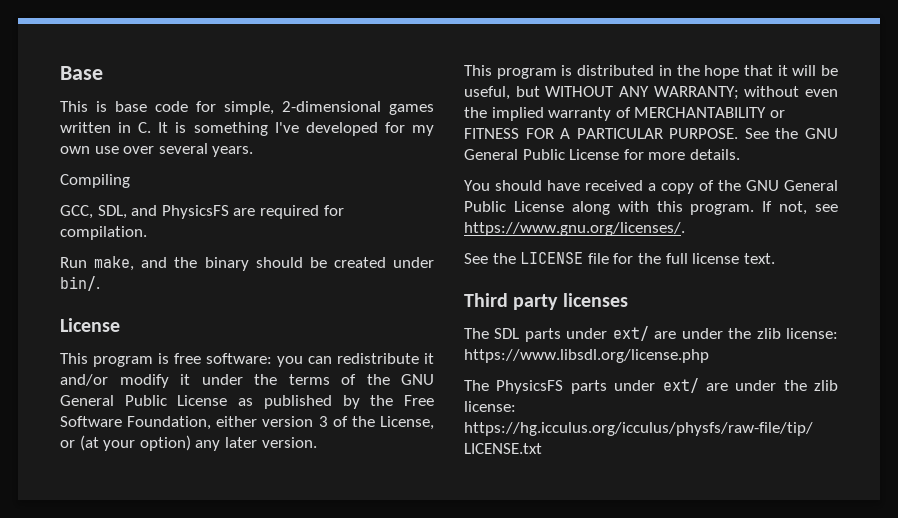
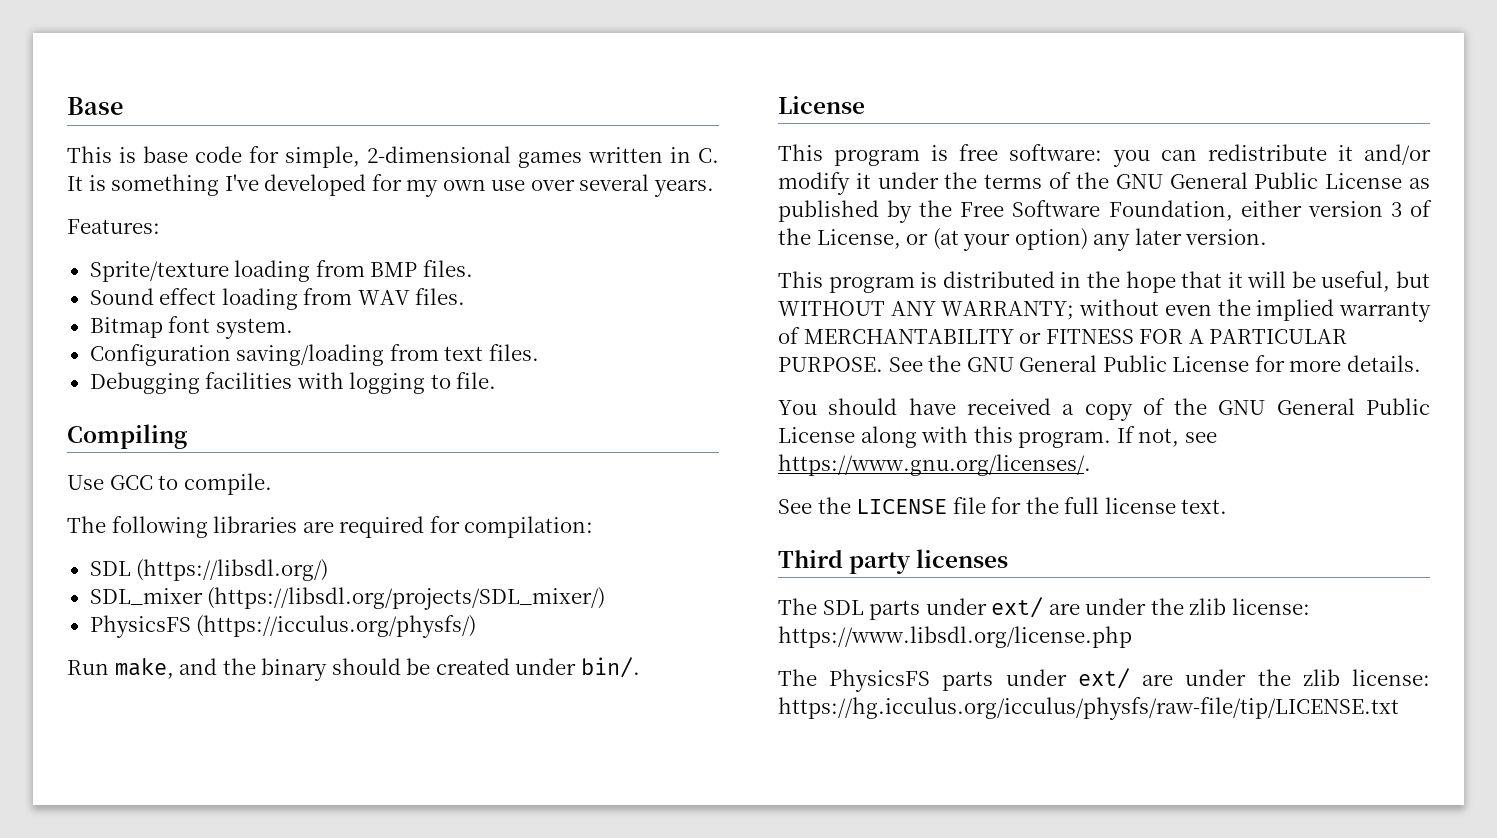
+ Features:
+ Sprite/texture loading from BMP files.
+ Sound effect loading from WAV files.
+ Bitmap font system.
+ Configuration saving/loading from text files.
+ Debugging facilities with logging to file.
  Compiling
- GCC, SDL, and PhysicsFS are required for compilation.
+ Use GCC to compile.
+ The following libraries are required for compilation:
+ SDL (https://libsdl.org/)
+ SDL_mixer (https://libsdl.org/projects/SDL_mixer/)
+ PhysicsFS (https://icculus.org/physfs/)

